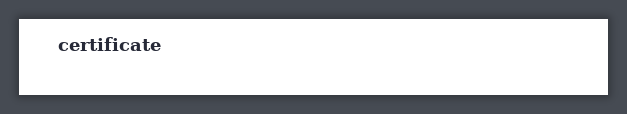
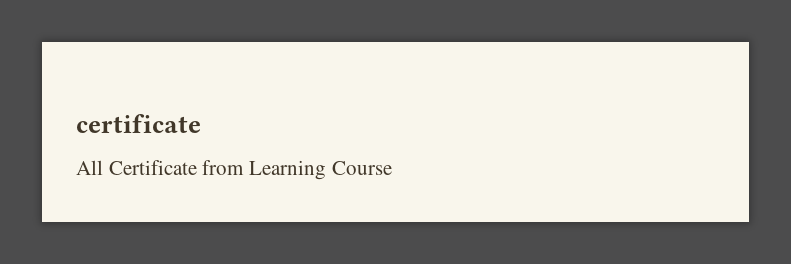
+ All Certificate from Learning Course

